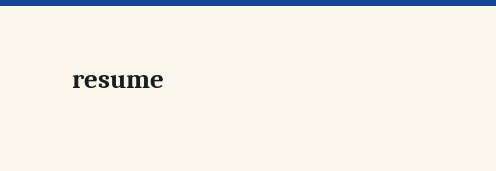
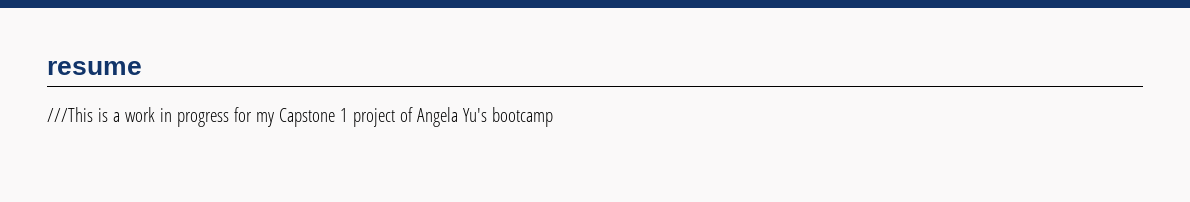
+ ///This is a work in progress for my Capstone 1 project of Angela Yu's bootcamp

